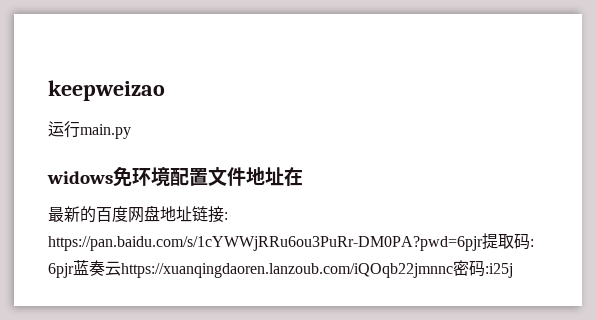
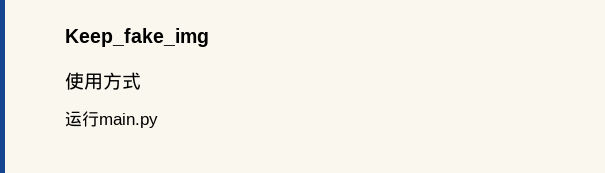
- keepweizao
+ Keep_fake_img
+ 使用方式
- widows免环境配置文件地址在
- 最新的百度网盘地址链接: https://pan.baidu.com/s/1cYWWjRRu6ou3PuRr-DM0PA?pwd=6pjr提取码: 6pjr蓝奏云https://xuanqingdaoren.lanzoub.com/iQOqb22jmnnc密码:i25j

